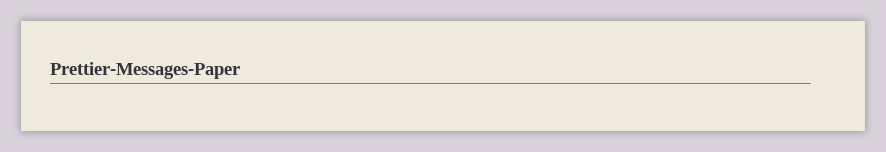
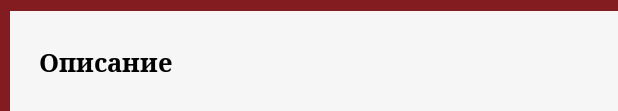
- Prettier-Messages-Paper
+ Описание

